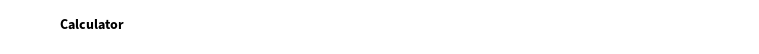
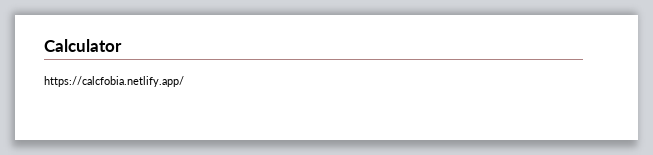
+ https://calcfobia.netlify.app/

